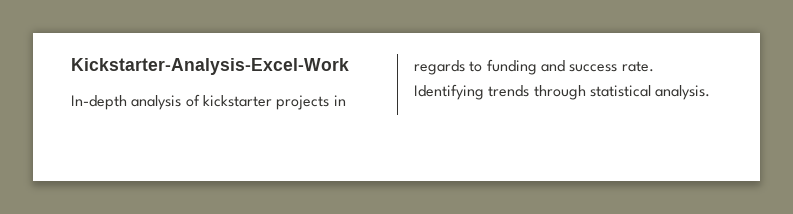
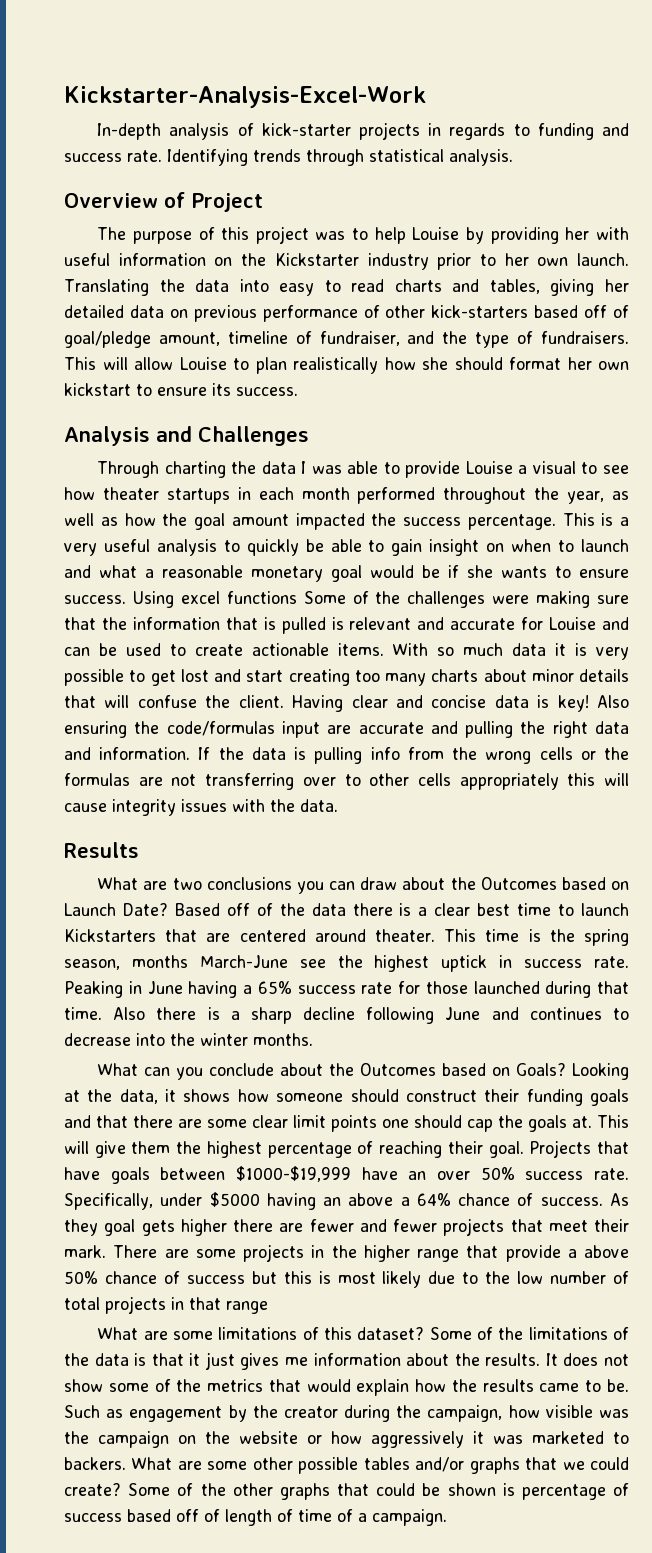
- In-depth analysis of kickstarter projects in regards to funding and success rate.
+ In-depth analysis of kick-starter projects in regards to funding and success rate.
+ Overview of Project
+ The purpose of this project was to help Louise by providing her with useful information on the Kickstarter industry prior to her own launch. Translating the data into easy to read charts and tables, giving her detailed data on previous performance of other kick-starters based off of goal/pledge amount, timeline of fundraiser, and the type of fundraisers. This will allow Louise to plan realistically how she should format her own kickstart to ensure its success.
+ Analysis and Challenges
+ Through charting the data I was able to provide Louise a visual to see how theater startups in each month performed throughout the year, as well as how the goal amount impacted the success percentage. This is a very useful analysis to quickly be able to gain insight on when to launch and what a reasonable monetary goal would be if she wants to ensure success. Using excel functions Some of the challenges were making sure that the information that is pulled is relevant and accurate for Louise and can be used to create actionable items. With so much data it is very possible to get lost and start creating too many charts about minor details that will confuse the client. Having clear and concise data is key! Also ensuring the code/formulas input are accurate and pulling the right data and information. If the data is pulling info from the wrong cells or the formulas are not transferring over to other cells appropriately this will cause integrity issues with the data.
+ Results
+ What are two conclusions you can draw about the Outcomes based on Launch Date? Based off of the data there is a clear best time to launch Kickstarters that are centered around theater. This time is the spring season, months March-June see the highest uptick in success rate. Peaking in June having a 65% success rate for those launched during that time. Also there is a sharp decline following June and continues to decrease into the winter months.
+ What can you conclude about the Outcomes based on Goals? Looking at the data, it shows how someone should construct their funding goals and that there are some clear limit points one should cap the goals at. This will give them the highest percentage of reaching their goal. Projects that have goals between $1000-$19,999 have an over 50% success rate. Specifically, under $5000 having an above a 64% chance of success. As they goal gets higher there are fewer and fewer projects that meet their mark. There are some projects in the higher range that provide a above 50% chance of success but this is most likely due to the low number of total projects in that range
+ What are some limitations of this dataset? Some of the limitations of the data is that it just gives me information about the results. It does not show some of the metrics that would explain how the results came to be. Such as engagement by the creator during the campaign, how visible was the campaign on the website or how aggressively it was marketed to backers. What are some other possible tables and/or graphs that we could create? Some of the other graphs that could be shown is percentage of success based off of length of time of a campaign.

